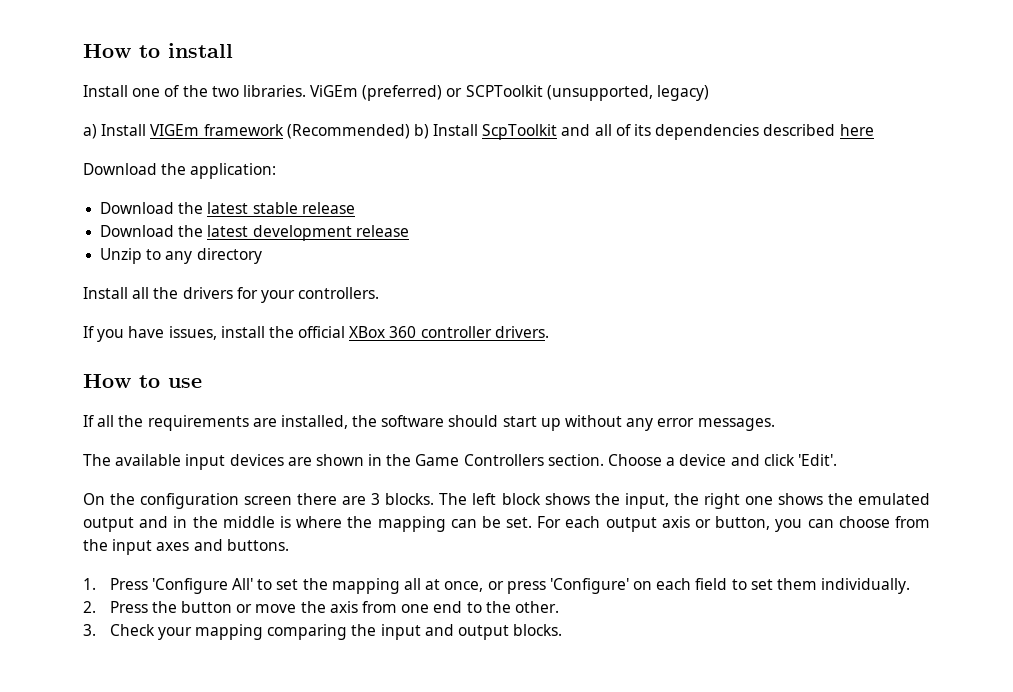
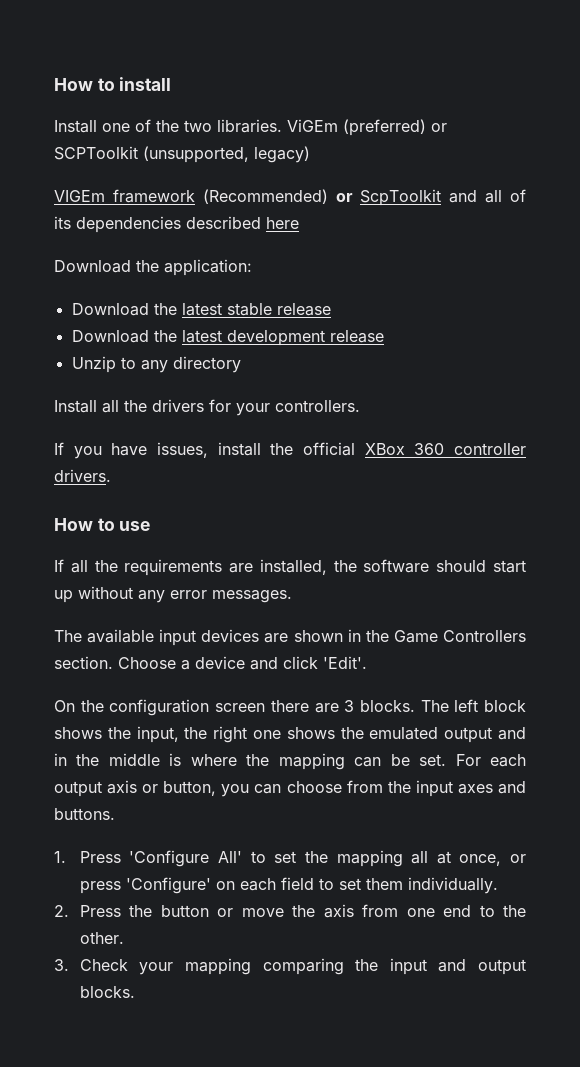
- a) Install VIGEm framework (Recommended) b) Install ScpToolkit and all of its dependencies described here
+ VIGEm framework (Recommended) or ScpToolkit and all of its dependencies described here

